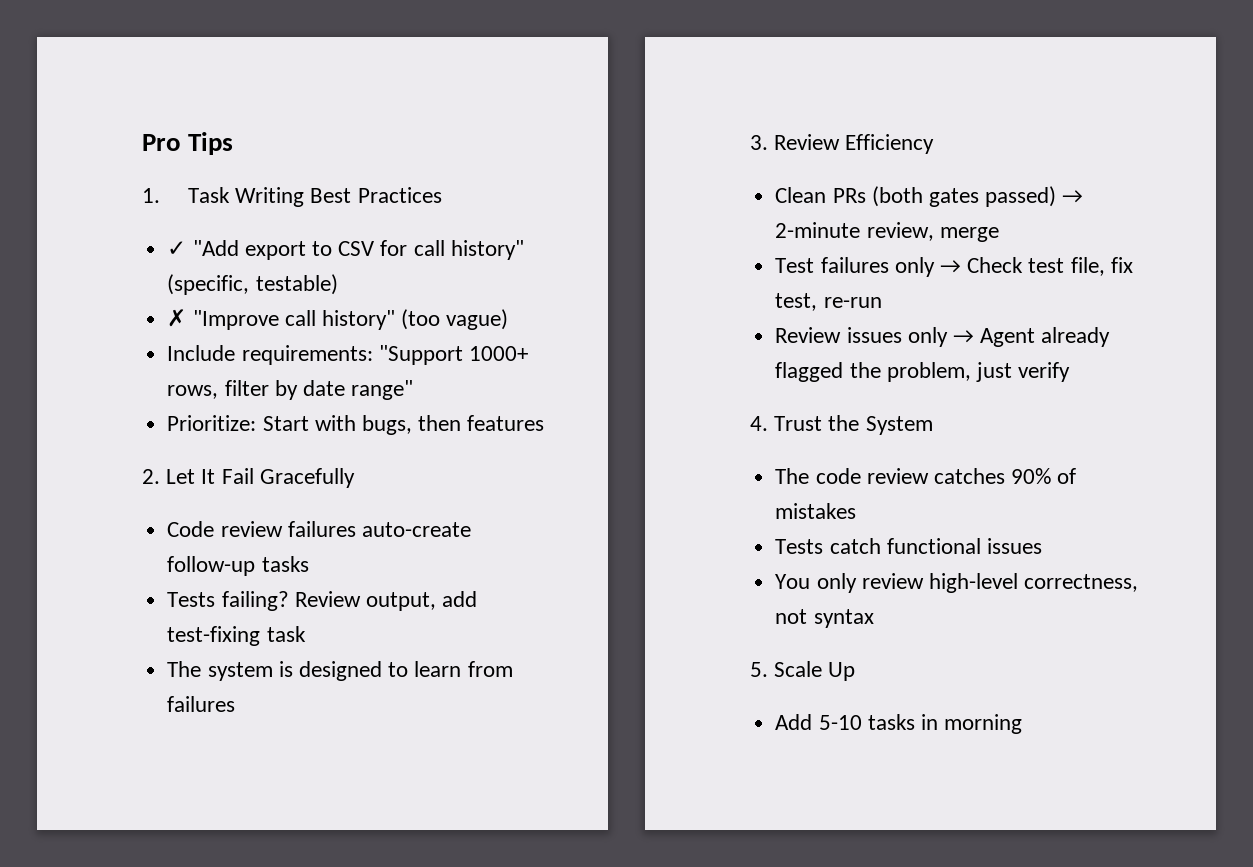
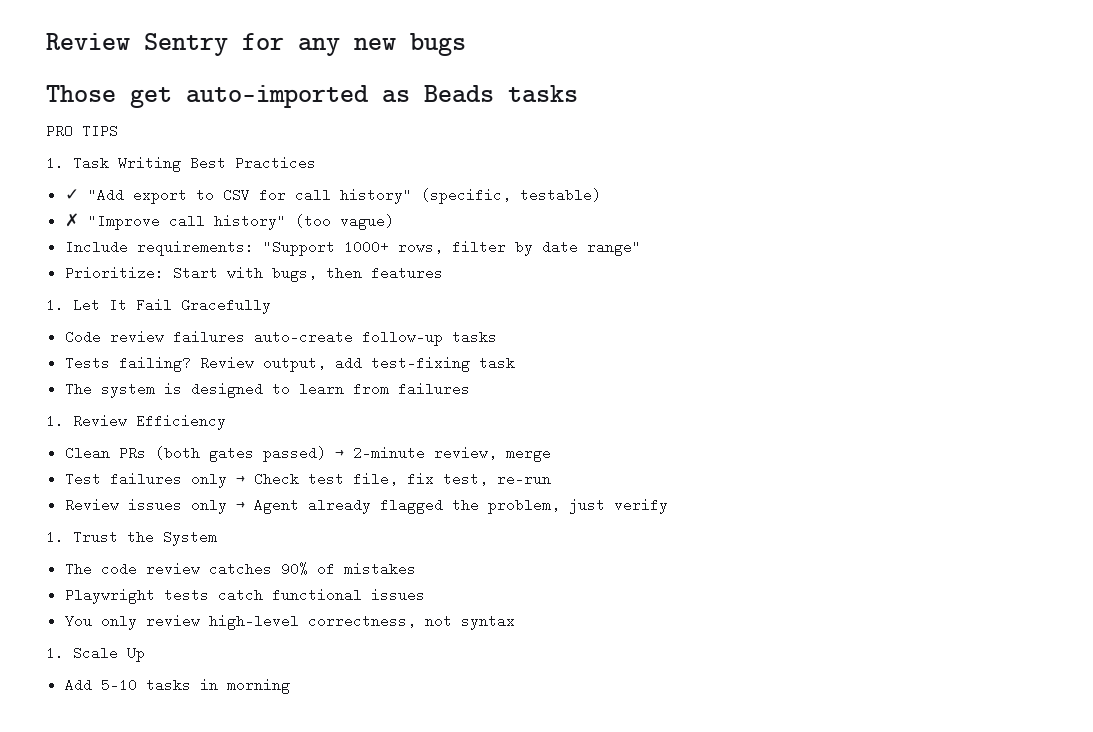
- Pro Tips
+ Review Sentry for any new bugs
+ Those get auto-imported as Beads tasks
+ PRO TIPS
- 2. Let It Fail Gracefully
+ 1. Let It Fail Gracefully
- 3. Review Efficiency
+ 1. Review Efficiency
- 4. Trust the System
+ 1. Trust the System
- Tests catch functional issues
+ Playwright tests catch functional issues
- 5. Scale Up
+ 1. Scale Up

